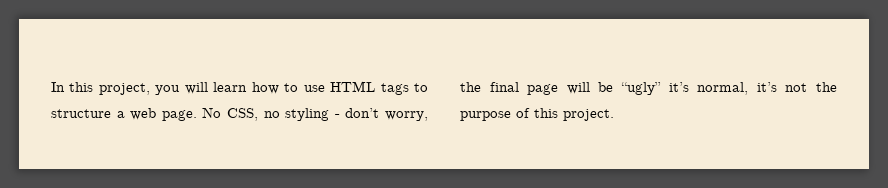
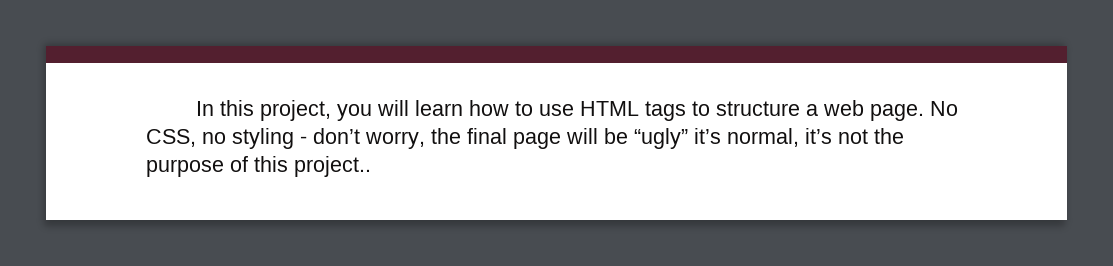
- No CSS, no styling - don’t worry, the final page will be “ugly” it’s normal, it’s not the purpose of this project.
+ No CSS, no styling - don’t worry, the final page will be “ugly” it’s normal, it’s not the purpose of this project..

